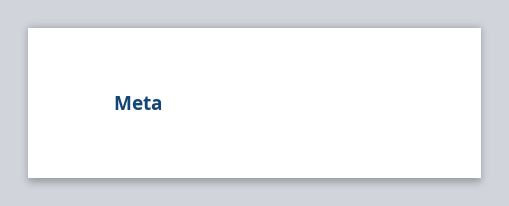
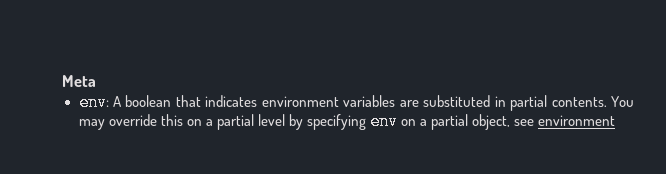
+ env: A boolean that indicates environment variables are substituted in partial contents. You may override this on a partial level by specifying env on a partial object, see environment

